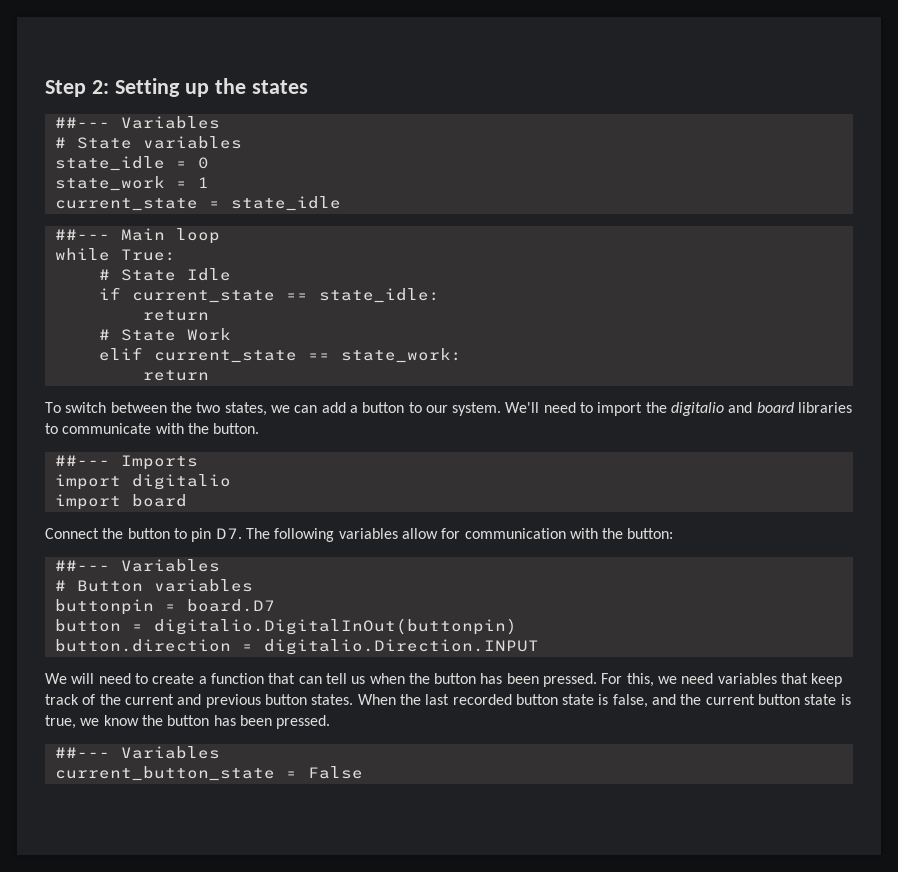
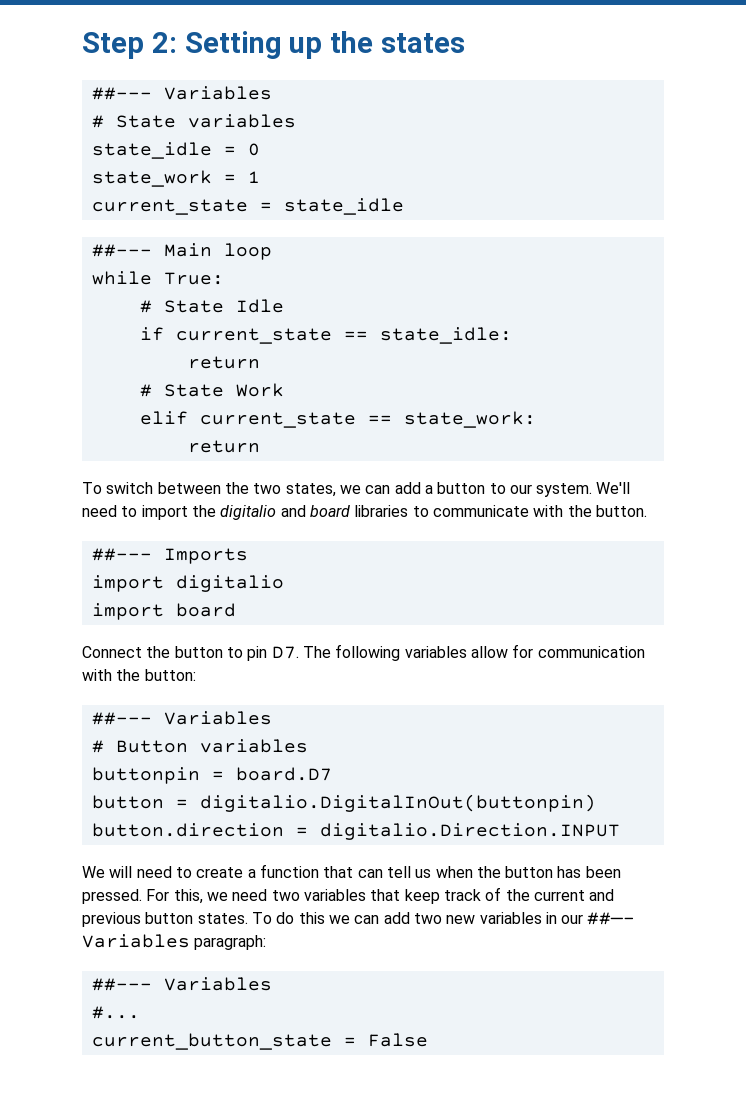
- For this, we need variables that keep track of the current and previous button states.
+ For this, we need two variables that keep track of the current and previous button states.
- When the last recorded button state is false, and the current button state is true, we know the button has been pressed.
+ To do this we can add two new variables in our ##—- Variables paragraph:
  ##--- Variables
+ #...

